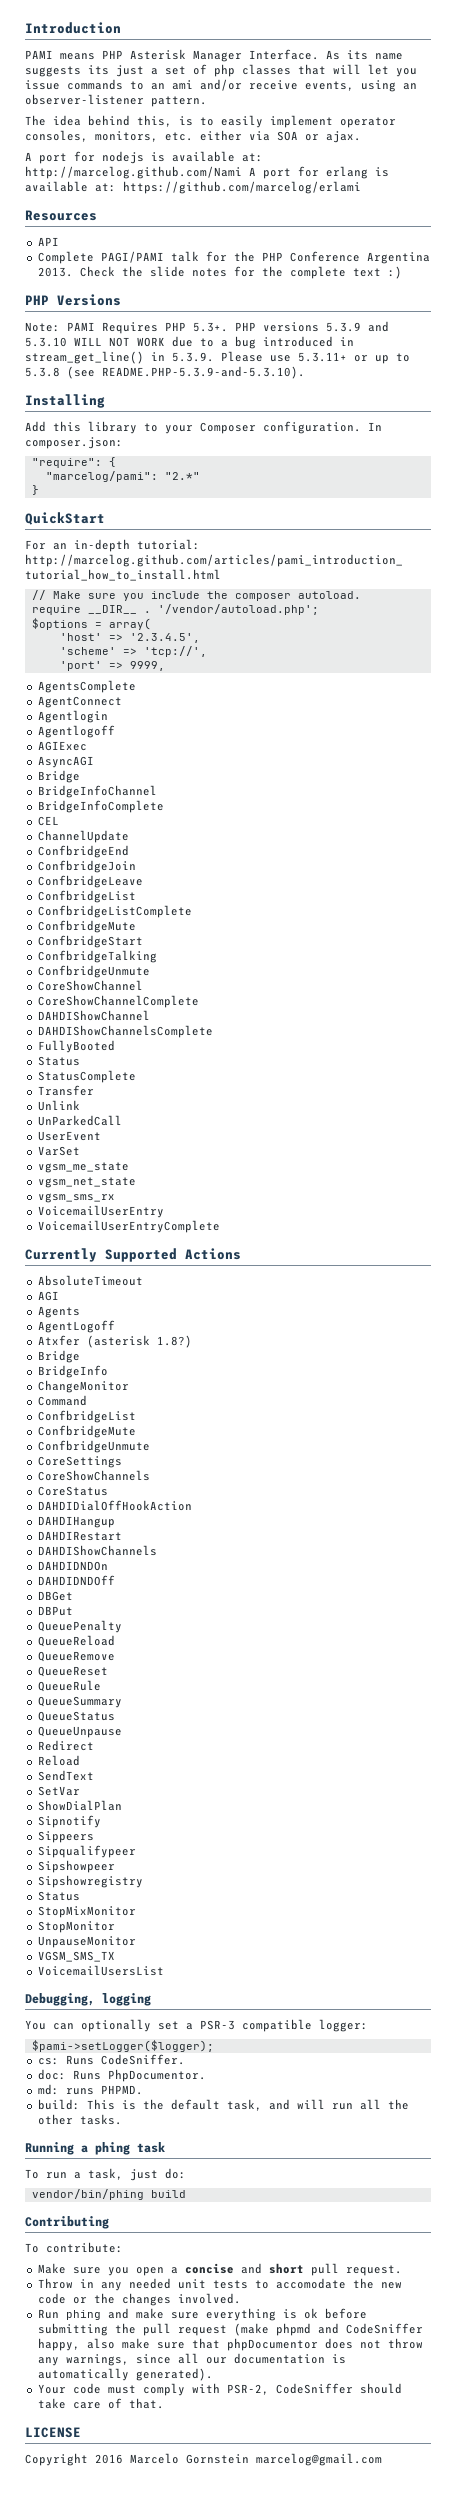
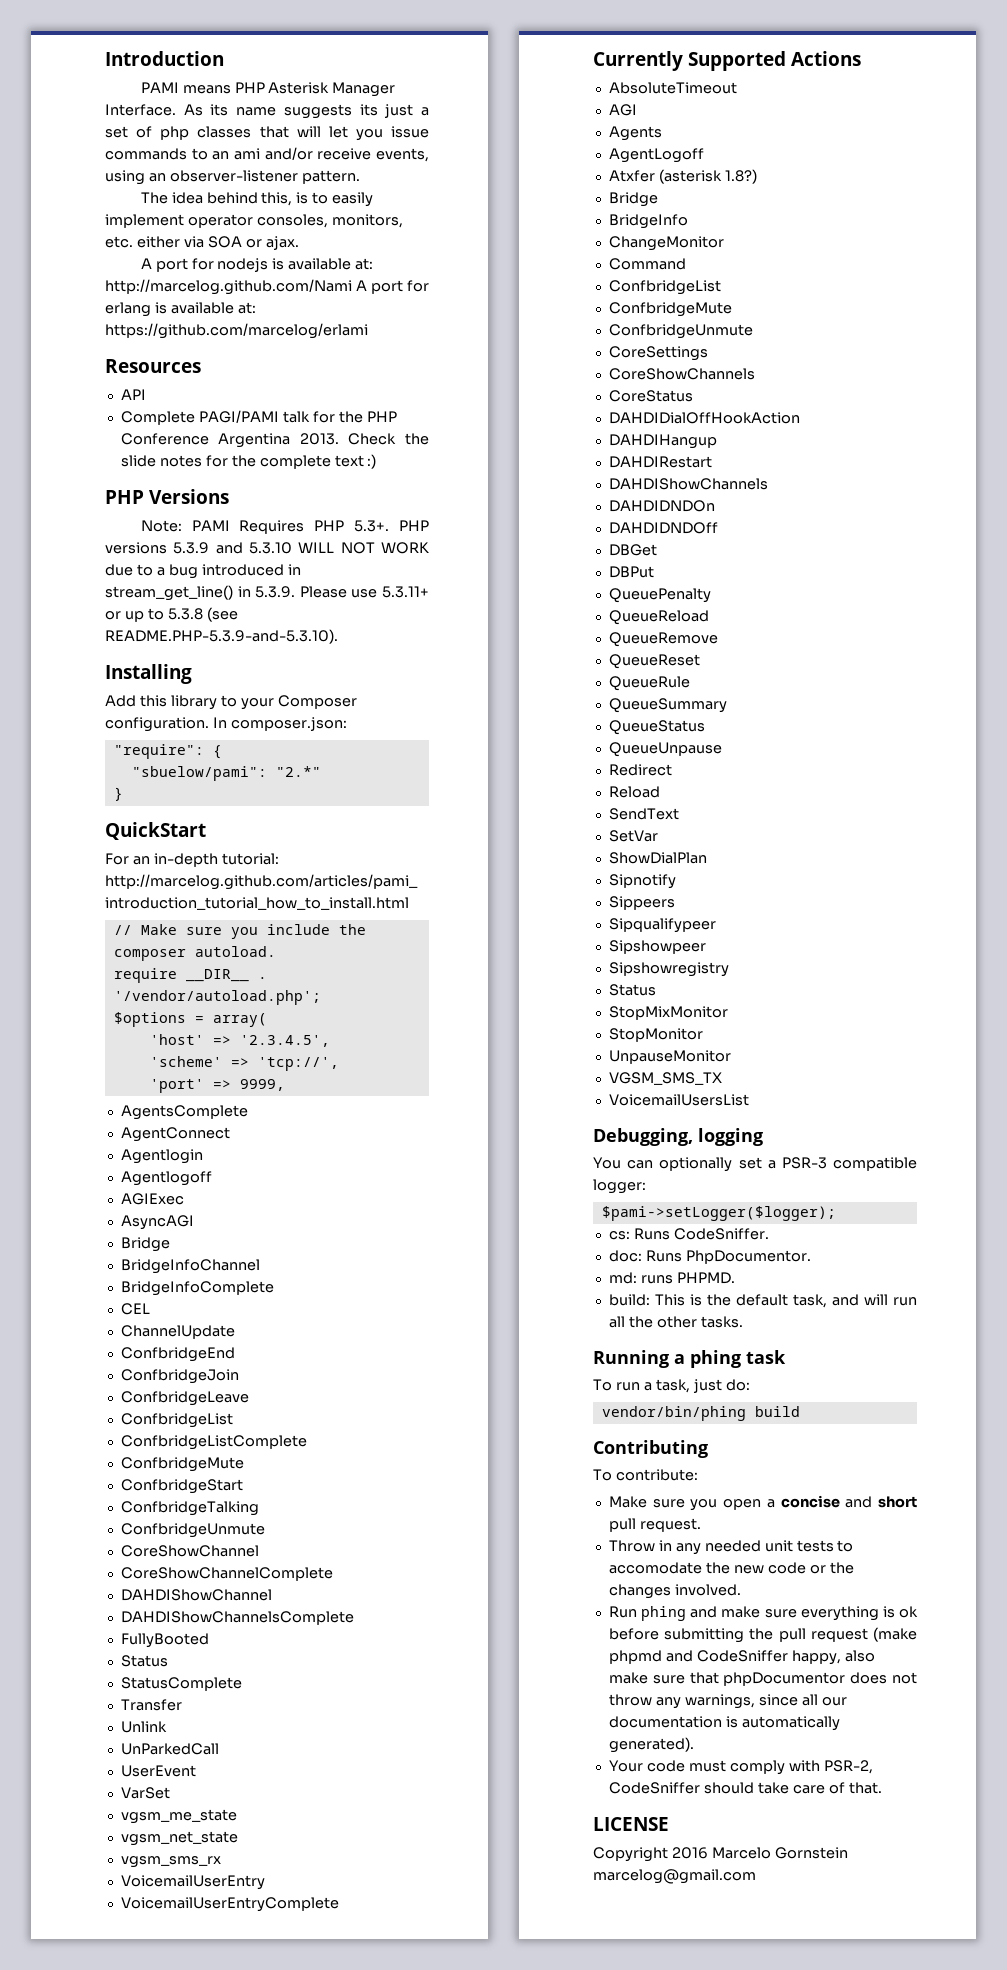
- "marcelog/pami": "2.*"
+ "sbuelow/pami": "2.*"

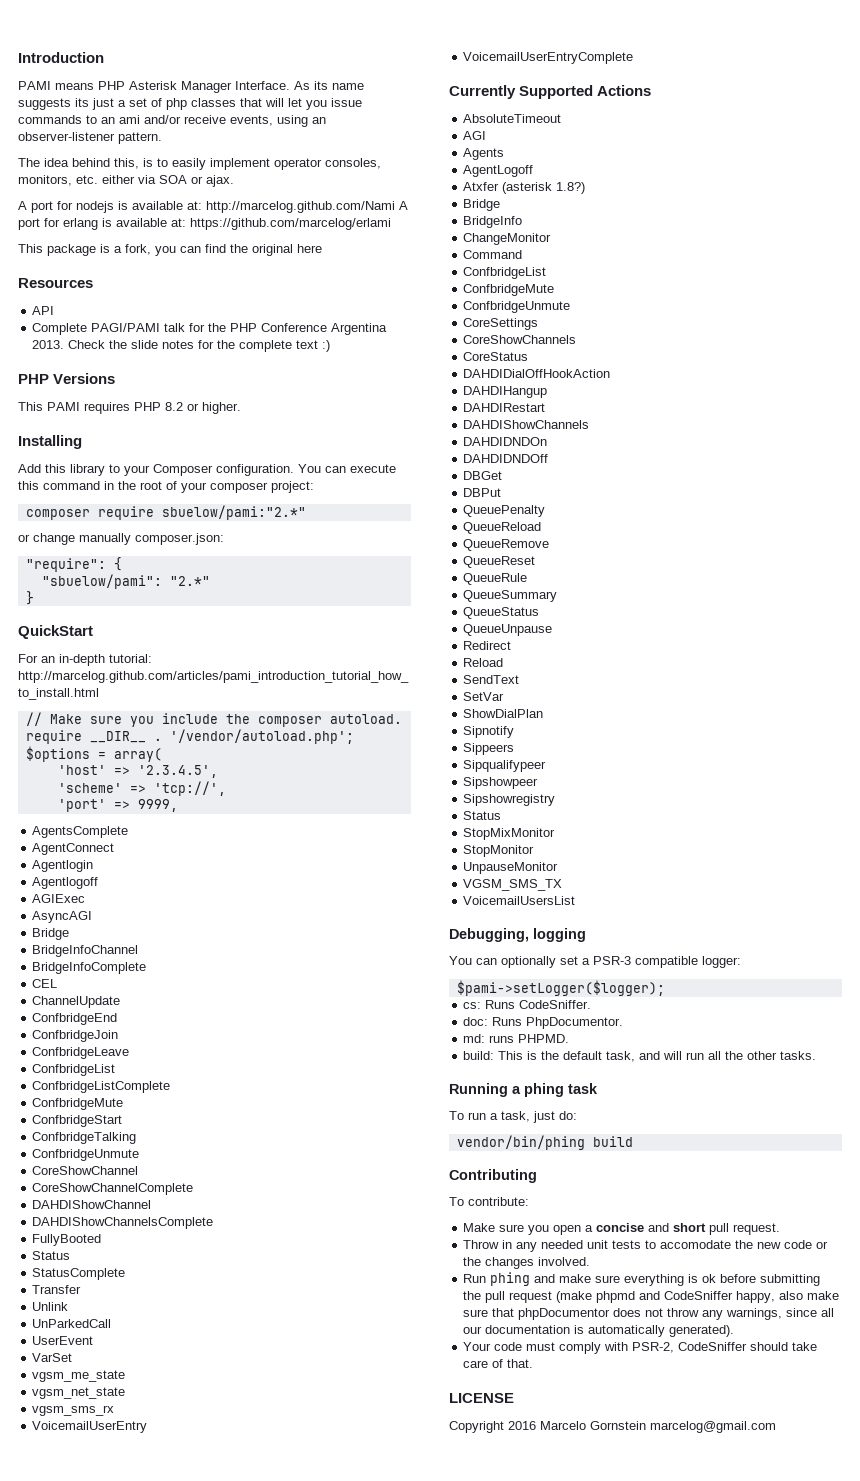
+ This package is a fork, you can find the original here
- Note: PAMI Requires PHP 5.3+. PHP versions 5.3.9 and 5.3.10 WILL NOT WORK due to a bug introduced in stream_get_line() in 5.3.9. Please use 5.3.11+ or up to 5.3.8 (see README.PHP-5.3.9-and-5.3.10).
+ This PAMI requires PHP 8.2 or higher.
- In composer.json:
+ You can execute this command in the root of your composer project:
+ composer require sbuelow/pami:"2.*"
+ or change manually composer.json:

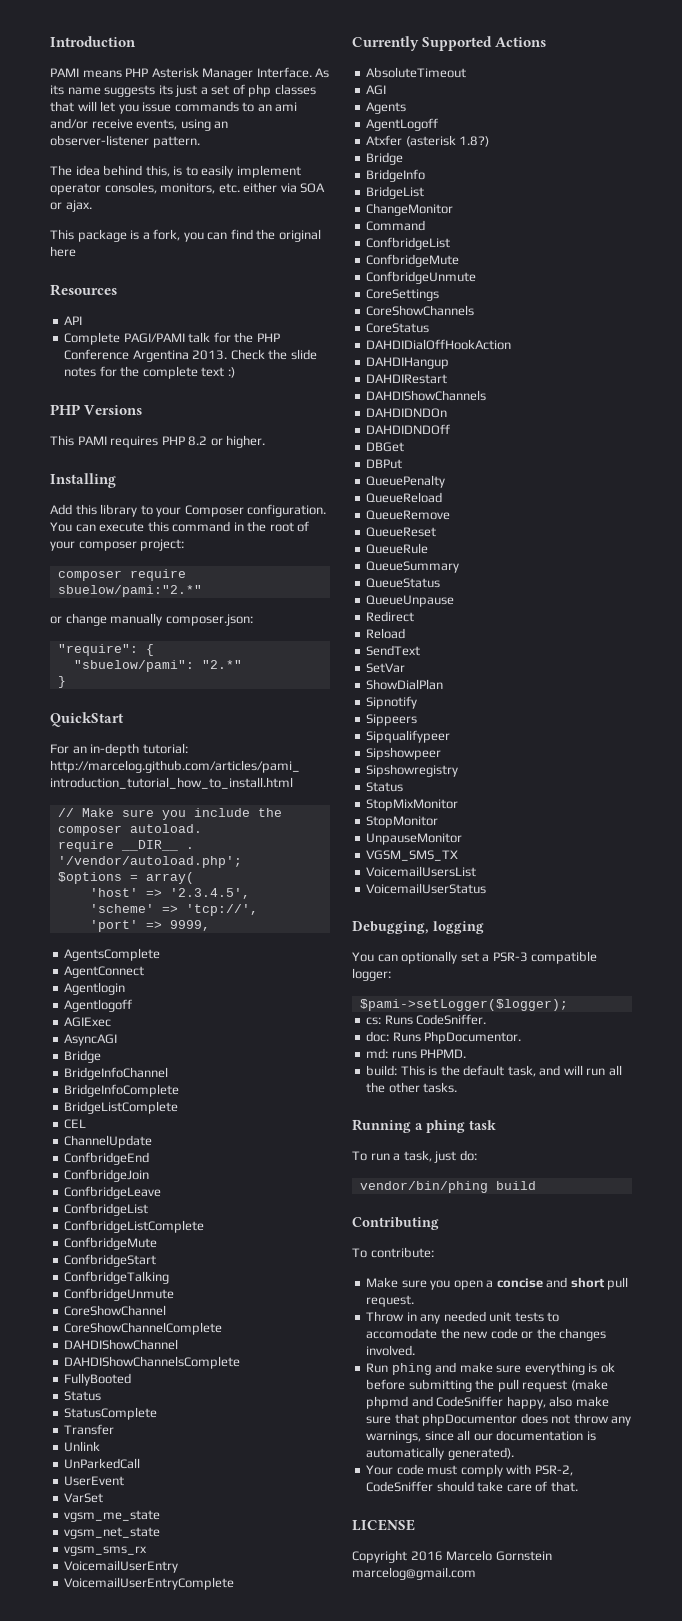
- A port for nodejs is available at: http://marcelog.github.com/Nami A port for erlang is available at: https://github.com/marcelog/erlami
+ BridgeListComplete
+ BridgeList
+ VoicemailUserStatus

